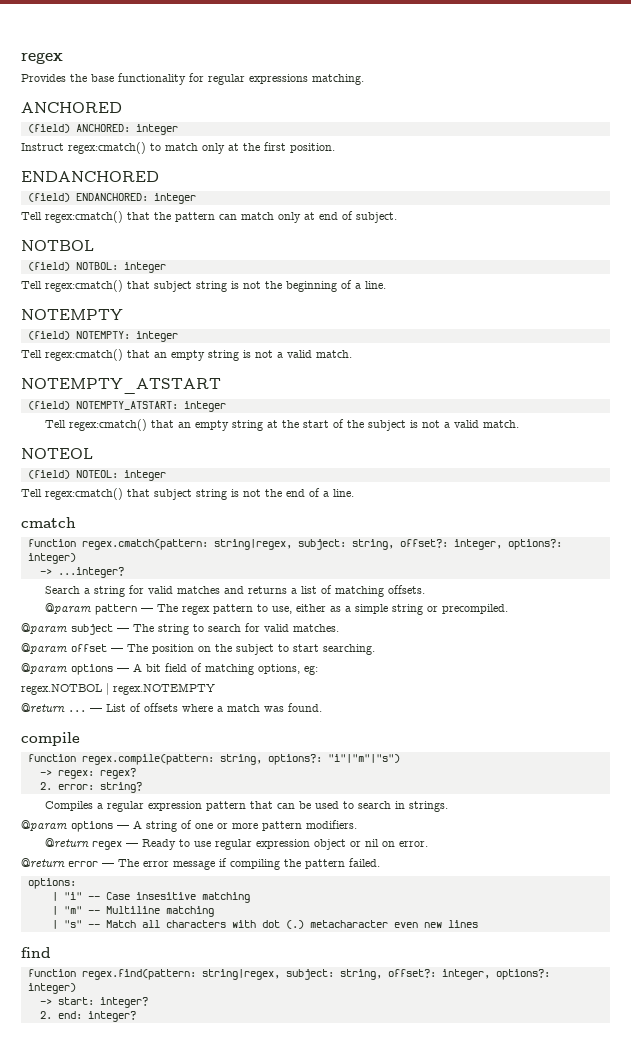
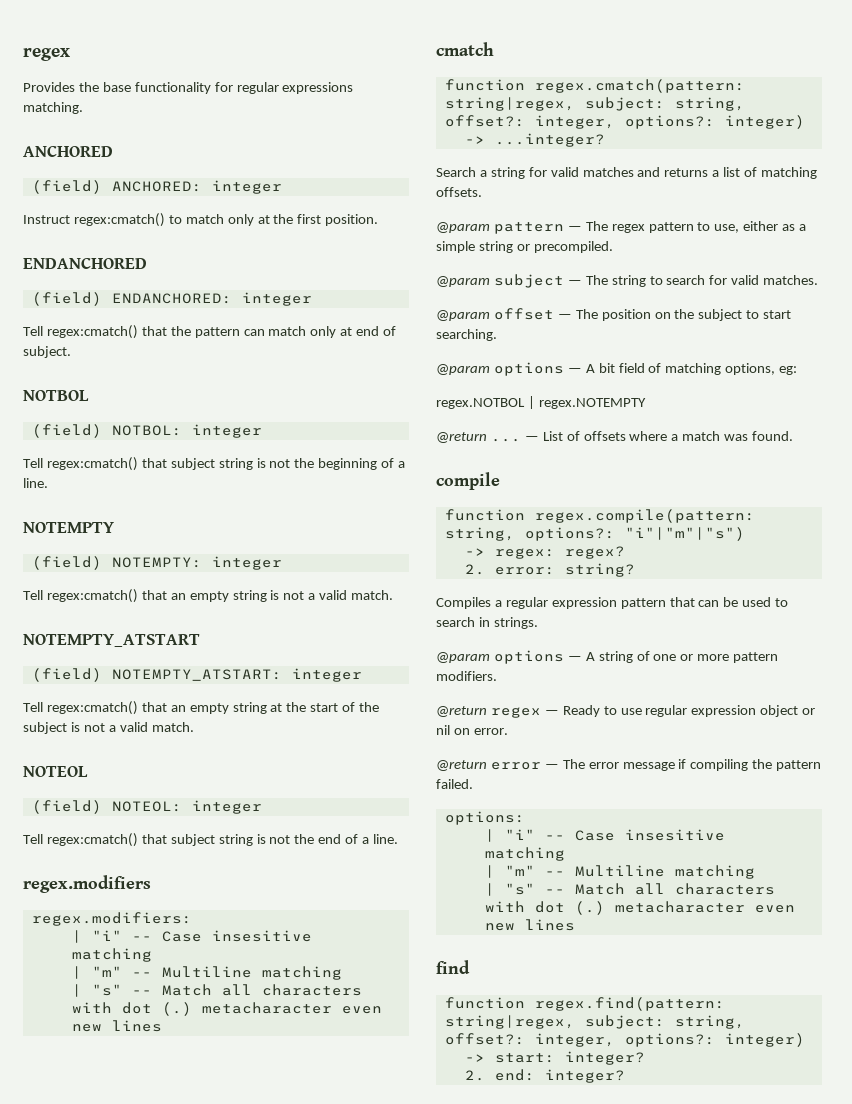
+ regex.modifiers
+ regex.modifiers:
+ | "i" -- Case insesitive matching
+ | "m" -- Multiline matching
+ | "s" -- Match all characters with dot (.) metacharacter even new lines

